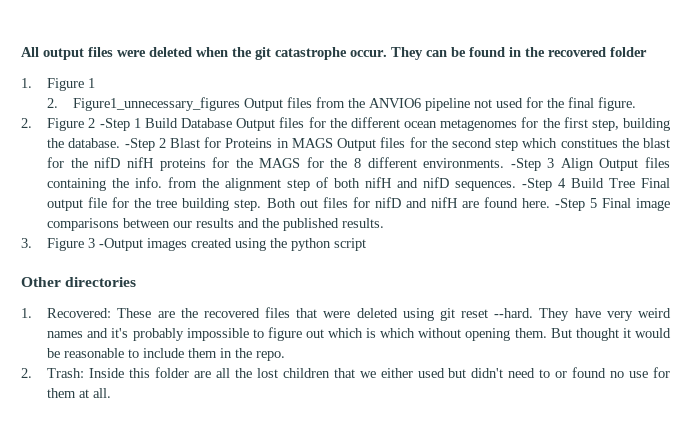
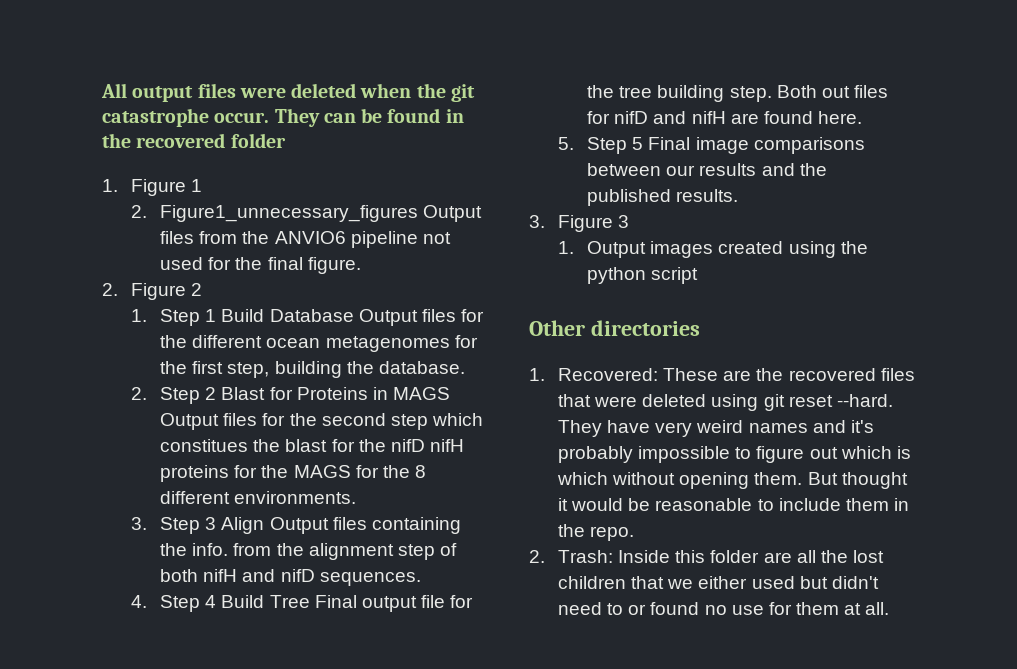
- 2. Figure 2 -Step 1 Build Database Output files for the different ocean metagenomes for the first step, building the database. -Step 2 Blast for Proteins in MAGS Output files for the second step which constitues the blast for the nifD nifH proteins for the MAGS for the 8 different environments. -Step 3 Align Output files containing the info. from the alignment step of both nifH and nifD sequences. -Step 4 Build Tree Final output file for the tree building step.
+ 2. Figure 2
+ 1. Step 1 Build Database Output files for the different ocean metagenomes for the first step, building the database.
+ 2. Step 2 Blast for Proteins in MAGS Output files for the second step which constitues the blast for the nifD nifH proteins for the MAGS for the 8 different environments.
+ 3. Step 3 Align Output files containing the info. from the alignment step of both nifH and nifD sequences.
+ 4. Step 4 Build Tree Final output file for the tree building step.
- Both out files for nifD and nifH are found here. -Step 5 Final image comparisons between our results and the published results.
+ Both out files for nifD and nifH are found here.
+ 5. Step 5 Final image comparisons between our results and the published results.
- 3. Figure 3 -Output images created using the python script
+ 3. Figure 3
+ 1. Output images created using the python script

